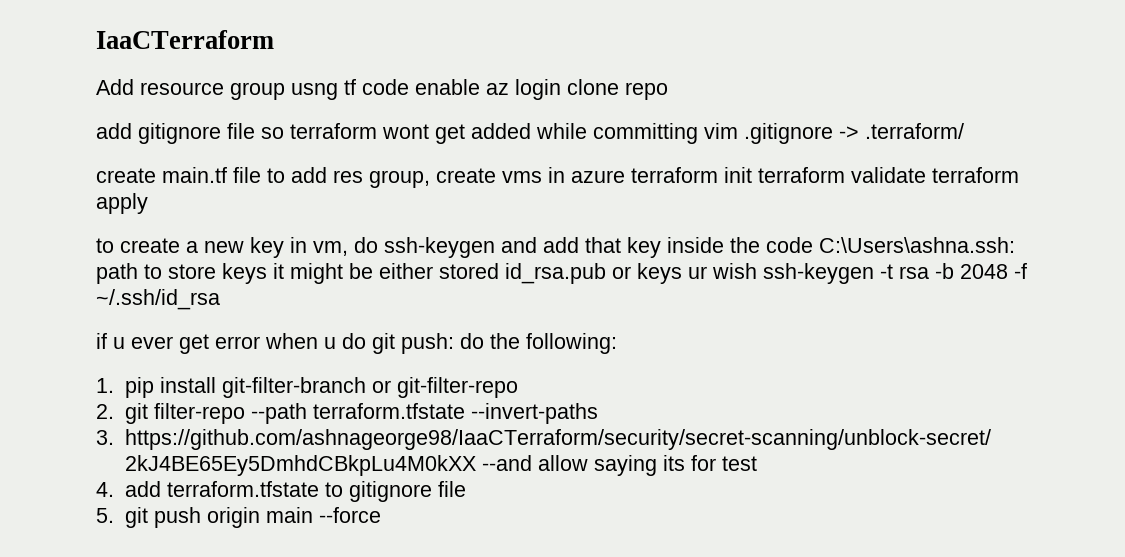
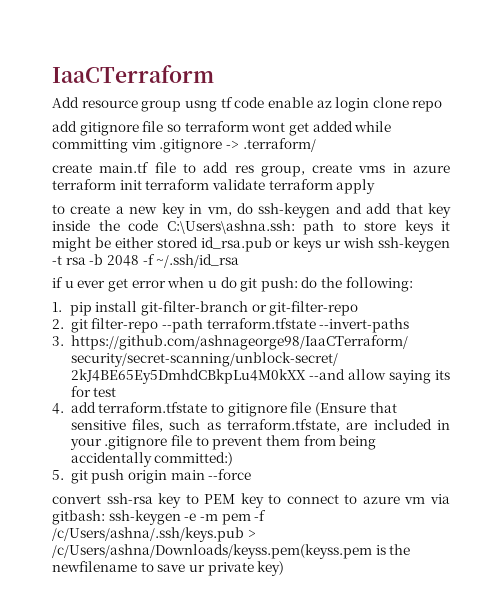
- 4. add terraform.tfstate to gitignore file
+ 4. add terraform.tfstate to gitignore file (Ensure that sensitive files, such as terraform.tfstate, are included in your .gitignore file to prevent them from being accidentally committed:)
+ convert ssh-rsa key to PEM key to connect to azure vm via gitbash: ssh-keygen -e -m pem -f /c/Users/ashna/.ssh/keys.pub > /c/Users/ashna/Downloads/keyss.pem(keyss.pem is the newfilename to save ur private key)

